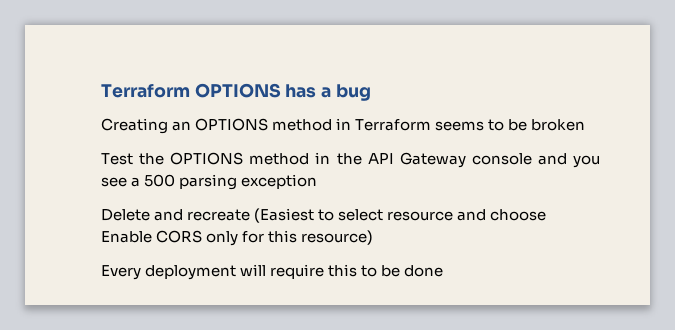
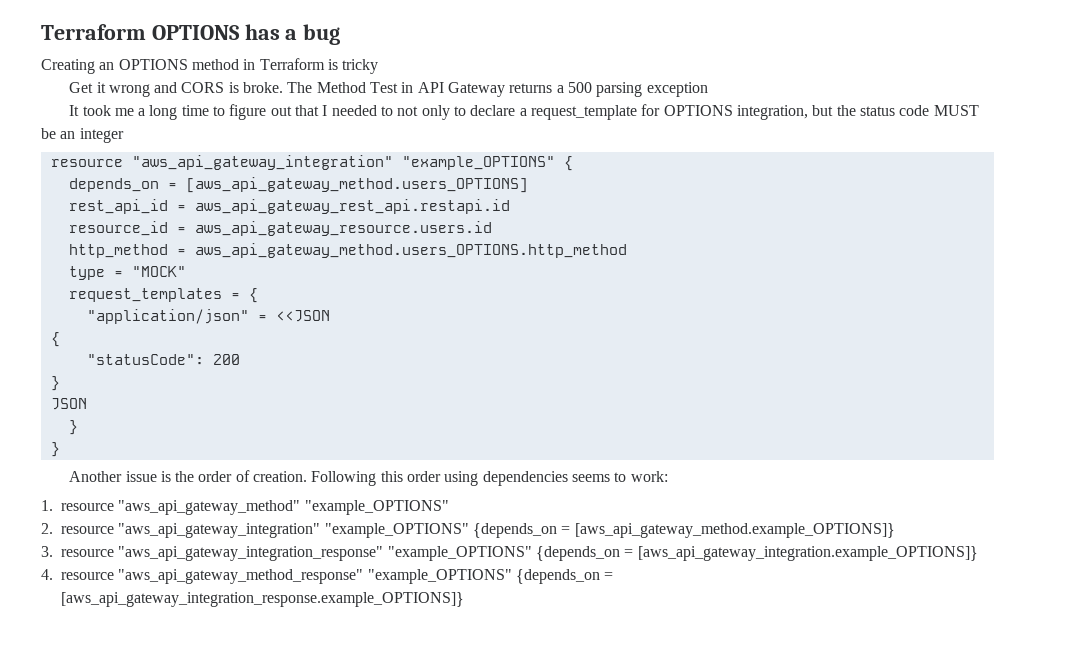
- Creating an OPTIONS method in Terraform seems to be broken
- Test the OPTIONS method in the API Gateway console and you see a 500 parsing exception
- Delete and recreate (Easiest to select resource and choose Enable CORS only for this resource)
- Every deployment will require this to be done
+ Creating an OPTIONS method in Terraform is tricky
+ Get it wrong and CORS is broke. The Method Test in API Gateway returns a 500 parsing exception
+ It took me a long time to figure out that I needed to not only to declare a request_template for OPTIONS integration, but the status code MUST be an integer
+ resource "aws_api_gateway_integration" "example_OPTIONS" {
+ depends_on = [aws_api_gateway_method.users_OPTIONS]
+ rest_api_id = aws_api_gateway_rest_api.restapi.id
+ resource_id = aws_api_gateway_resource.users.id
+ http_method = aws_api_gateway_method.users_OPTIONS.http_method
+ type = "MOCK"
+ request_templates = {
+ "application/json" = <<JSON
+ {
+ "statusCode": 200
+ }
+ JSON
+ }
+ }
+ Another issue is the order of creation. Following this order using dependencies seems to work:
+ 1. resource "aws_api_gateway_method" "example_OPTIONS"
+ 2. resource "aws_api_gateway_integration" "example_OPTIONS" {depends_on = [aws_api_gateway_method.example_OPTIONS]}
+ 3. resource "aws_api_gateway_integration_response" "example_OPTIONS" {depends_on = [aws_api_gateway_integration.example_OPTIONS]}
+ 4. resource "aws_api_gateway_method_response" "example_OPTIONS" {depends_on = [aws_api_gateway_integration_response.example_OPTIONS]}

